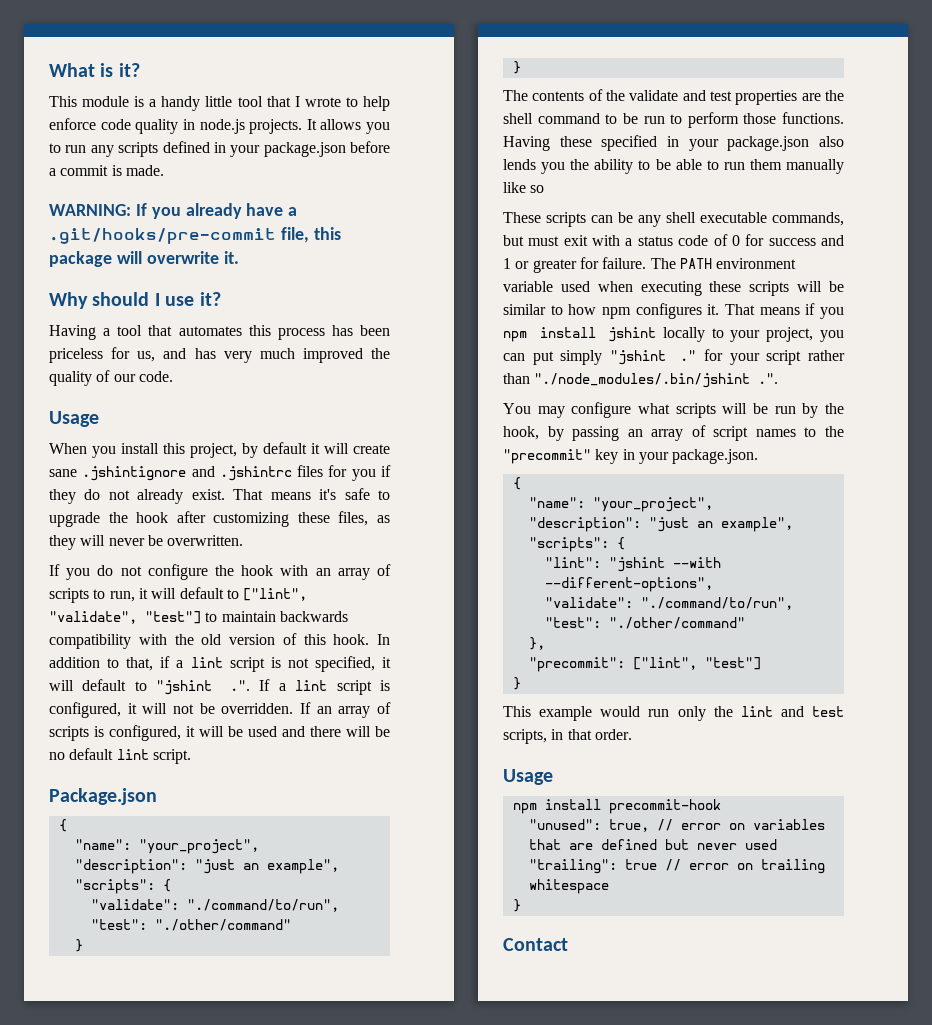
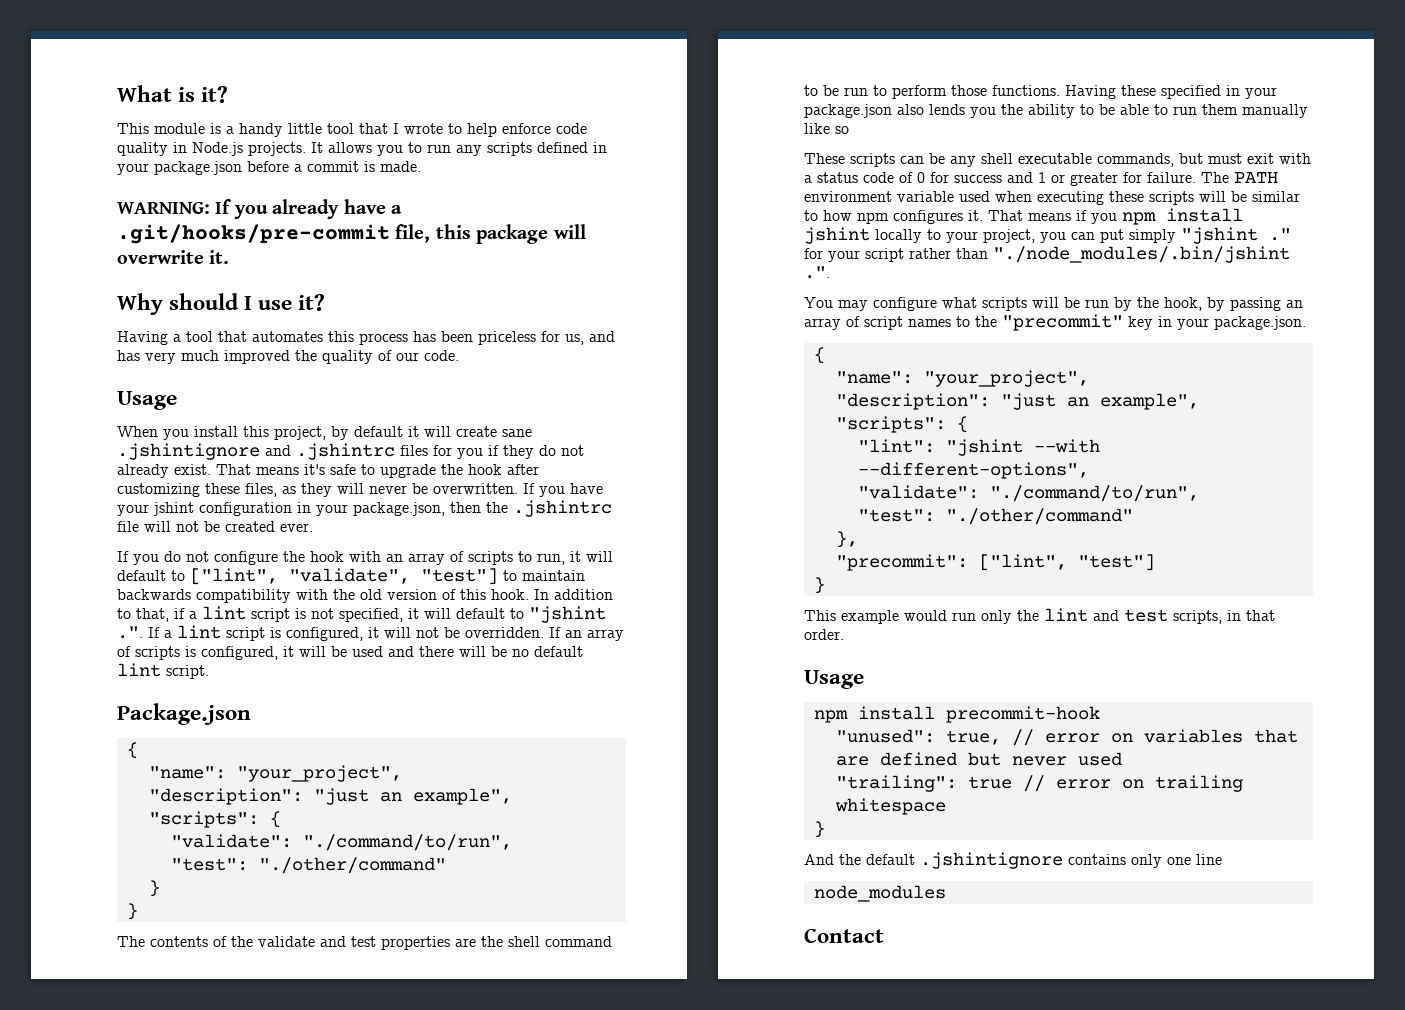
- This module is a handy little tool that I wrote to help enforce code quality in node.js projects.
+ This module is a handy little tool that I wrote to help enforce code quality in Node.js projects.
+ If you have your jshint configuration in your package.json, then the .jshintrc file will not be created ever.
+ And the default .jshintignore contains only one line
+ node_modules

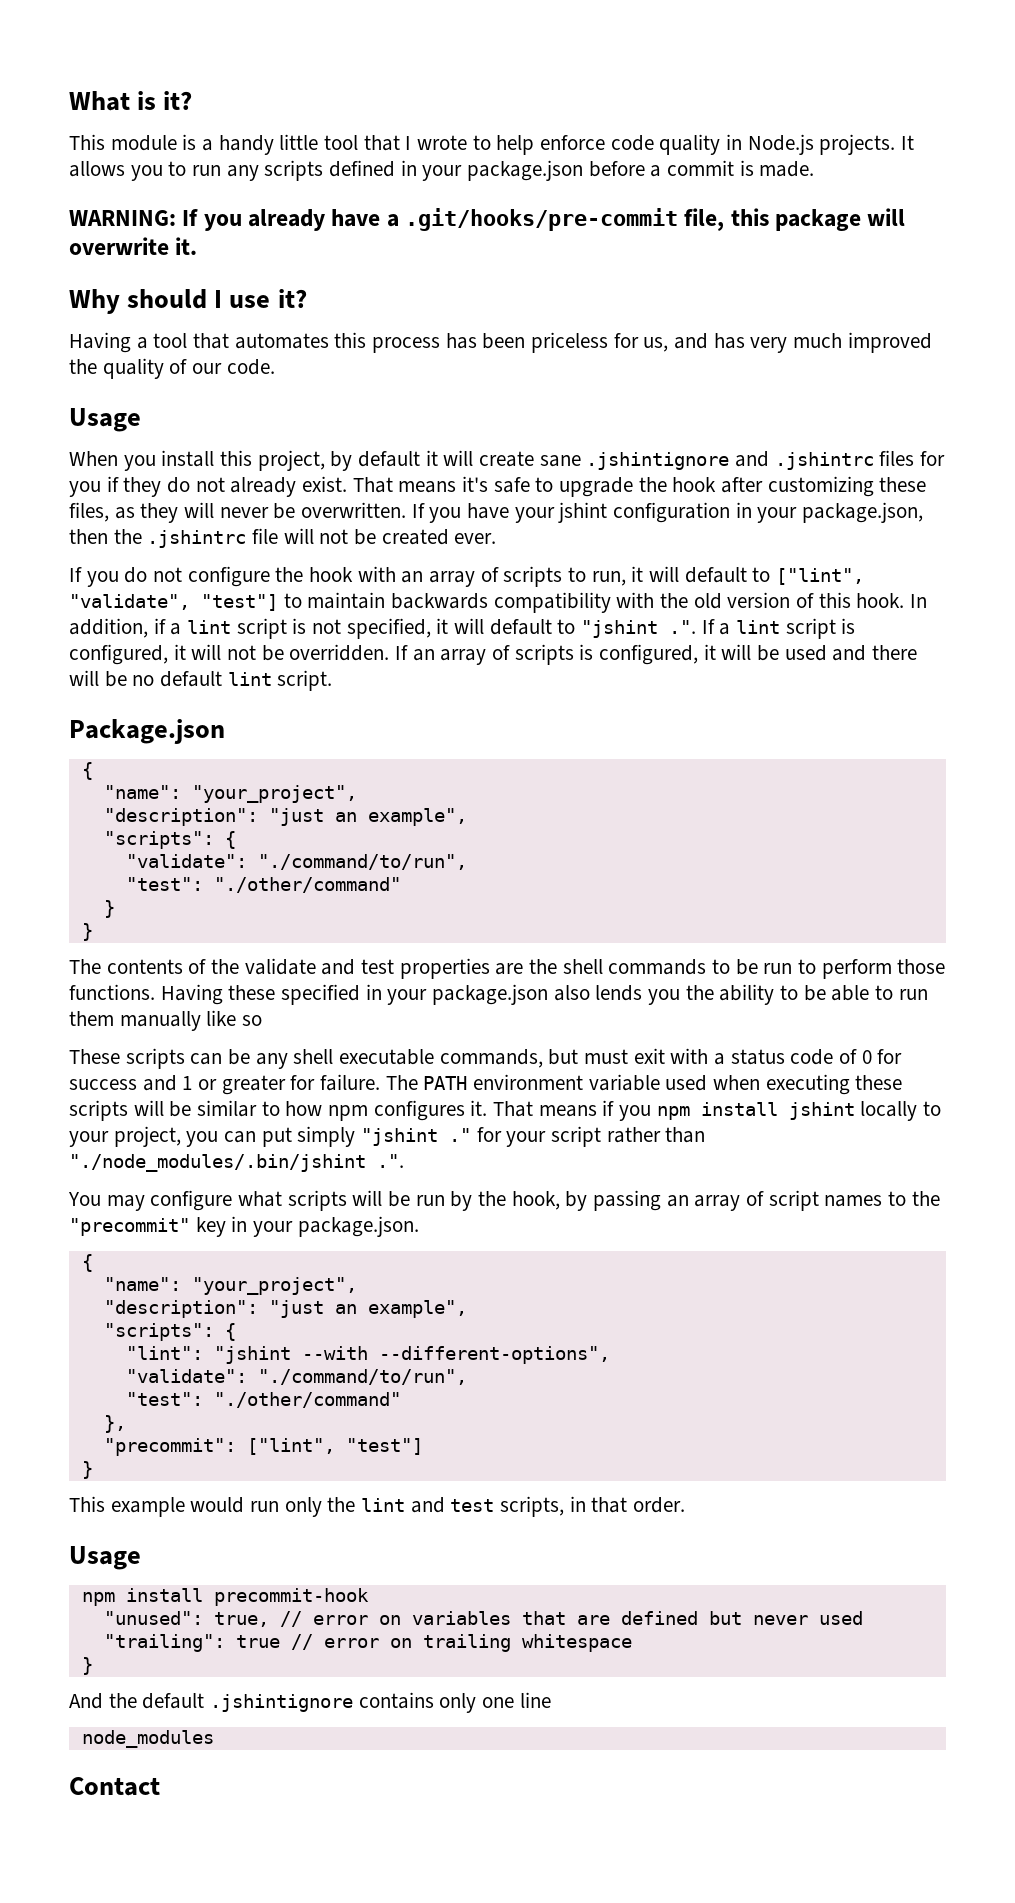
- In addition to that, if a lint script is not specified, it will default to "jshint .". If a lint script is configured, it will not be overridden.
+ In addition, if a lint script is not specified, it will default to "jshint .". If a lint script is configured, it will not be overridden.
- The contents of the validate and test properties are the shell command to be run to perform those functions.
+ The contents of the validate and test properties are the shell commands to be run to perform those functions.

